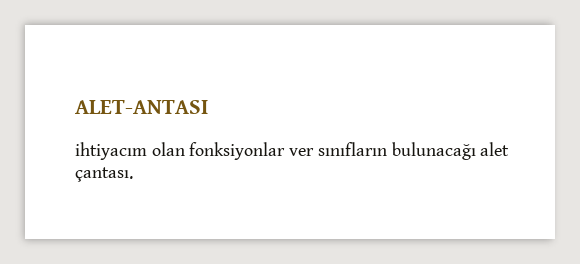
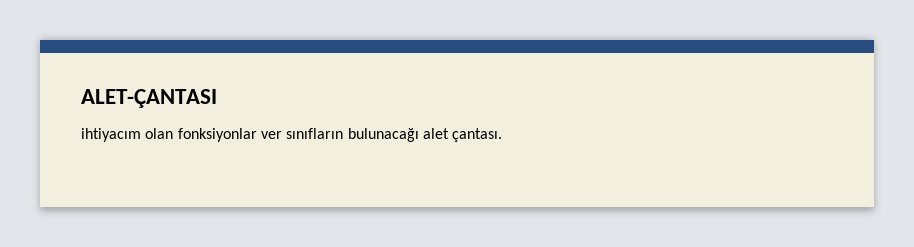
- ALET-ANTASI
+ ALET-ÇANTASI

